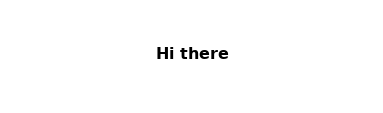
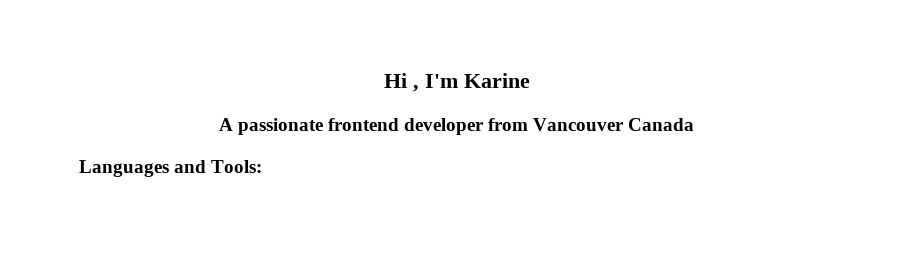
- Hi there
+ Hi , I'm Karine
+ A passionate frontend developer from Vancouver Canada
+ Languages and Tools:

